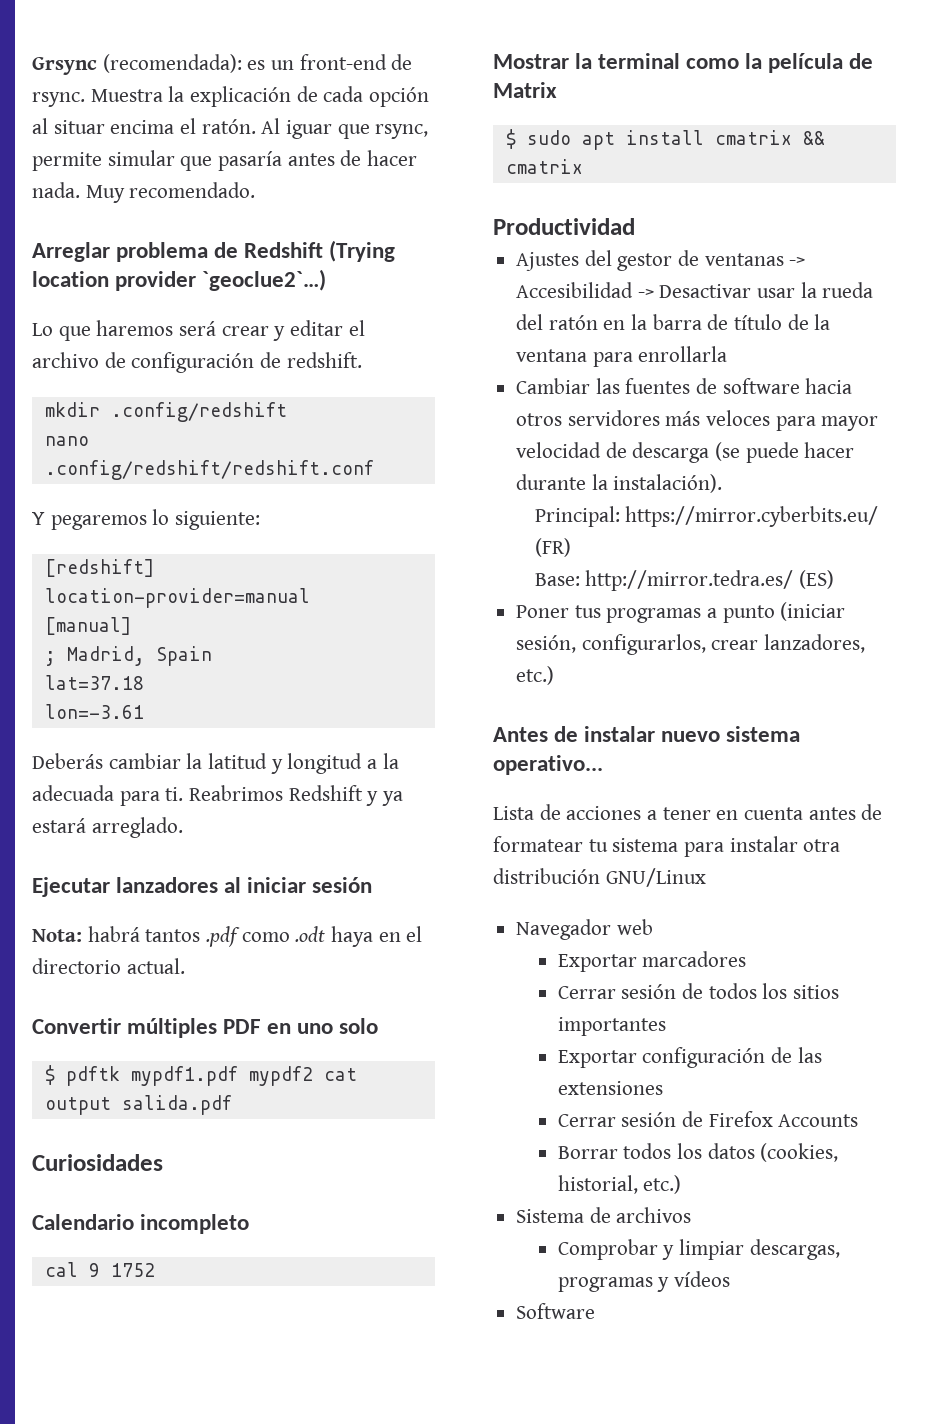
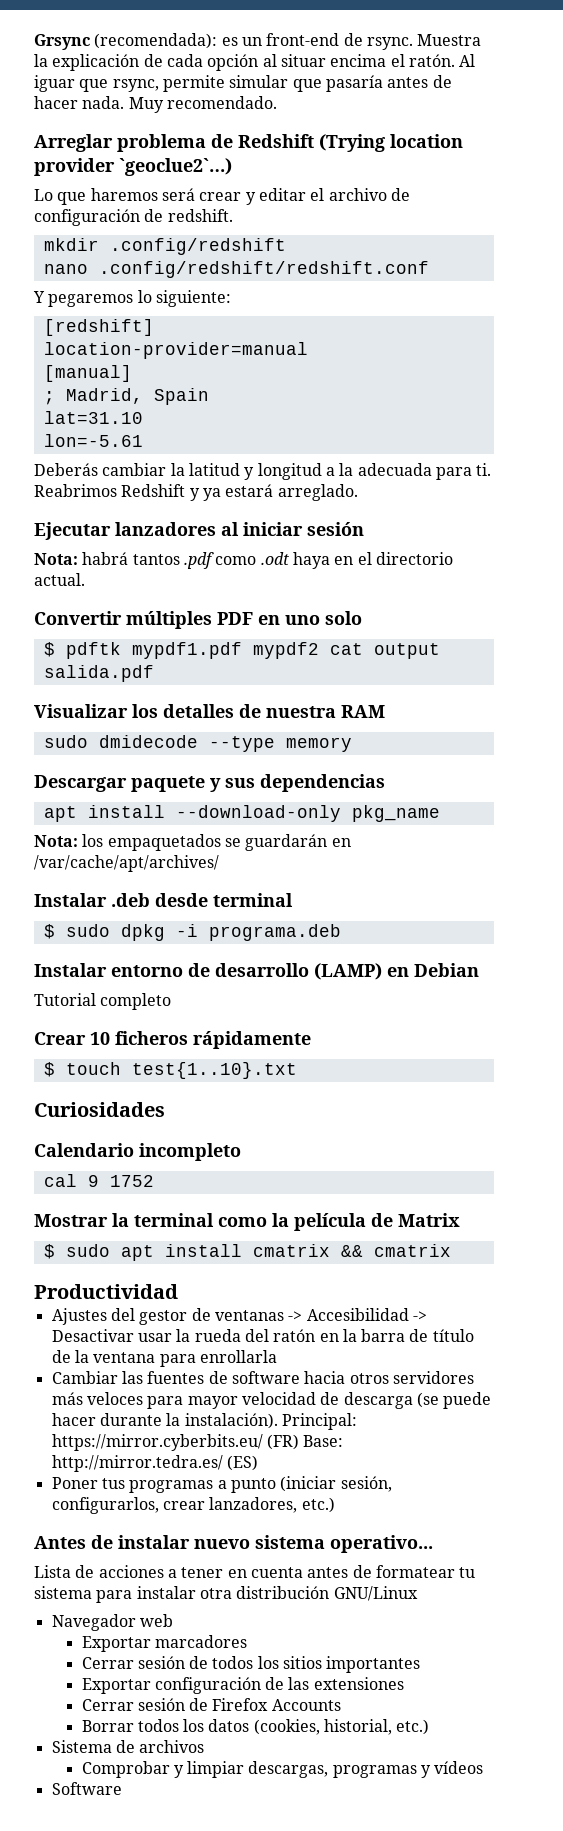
- lat=37.18
- lon=-3.61
+ lat=31.10
+ lon=-5.61
+ Visualizar los detalles de nuestra RAM
+ sudo dmidecode --type memory
+ Descargar paquete y sus dependencias
+ apt install --download-only pkg_name
+ Nota: los empaquetados se guardarán en /var/cache/apt/archives/
+ Instalar .deb desde terminal
+ $ sudo dpkg -i programa.deb
+ Instalar entorno de desarrollo (LAMP) en Debian
+ Tutorial completo
+ Crear 10 ficheros rápidamente
+ $ touch test{1..10}.txt
- Cambiar las fuentes de software hacia otros servidores más veloces para mayor velocidad de descarga (se puede hacer durante la instalación).
- Principal: https://mirror.cyberbits.eu/ (FR)
- Base: http://mirror.tedra.es/ (ES)
+ Cambiar las fuentes de software hacia otros servidores más veloces para mayor velocidad de descarga (se puede hacer durante la instalación). Principal: https://mirror.cyberbits.eu/ (FR) Base: http://mirror.tedra.es/ (ES)

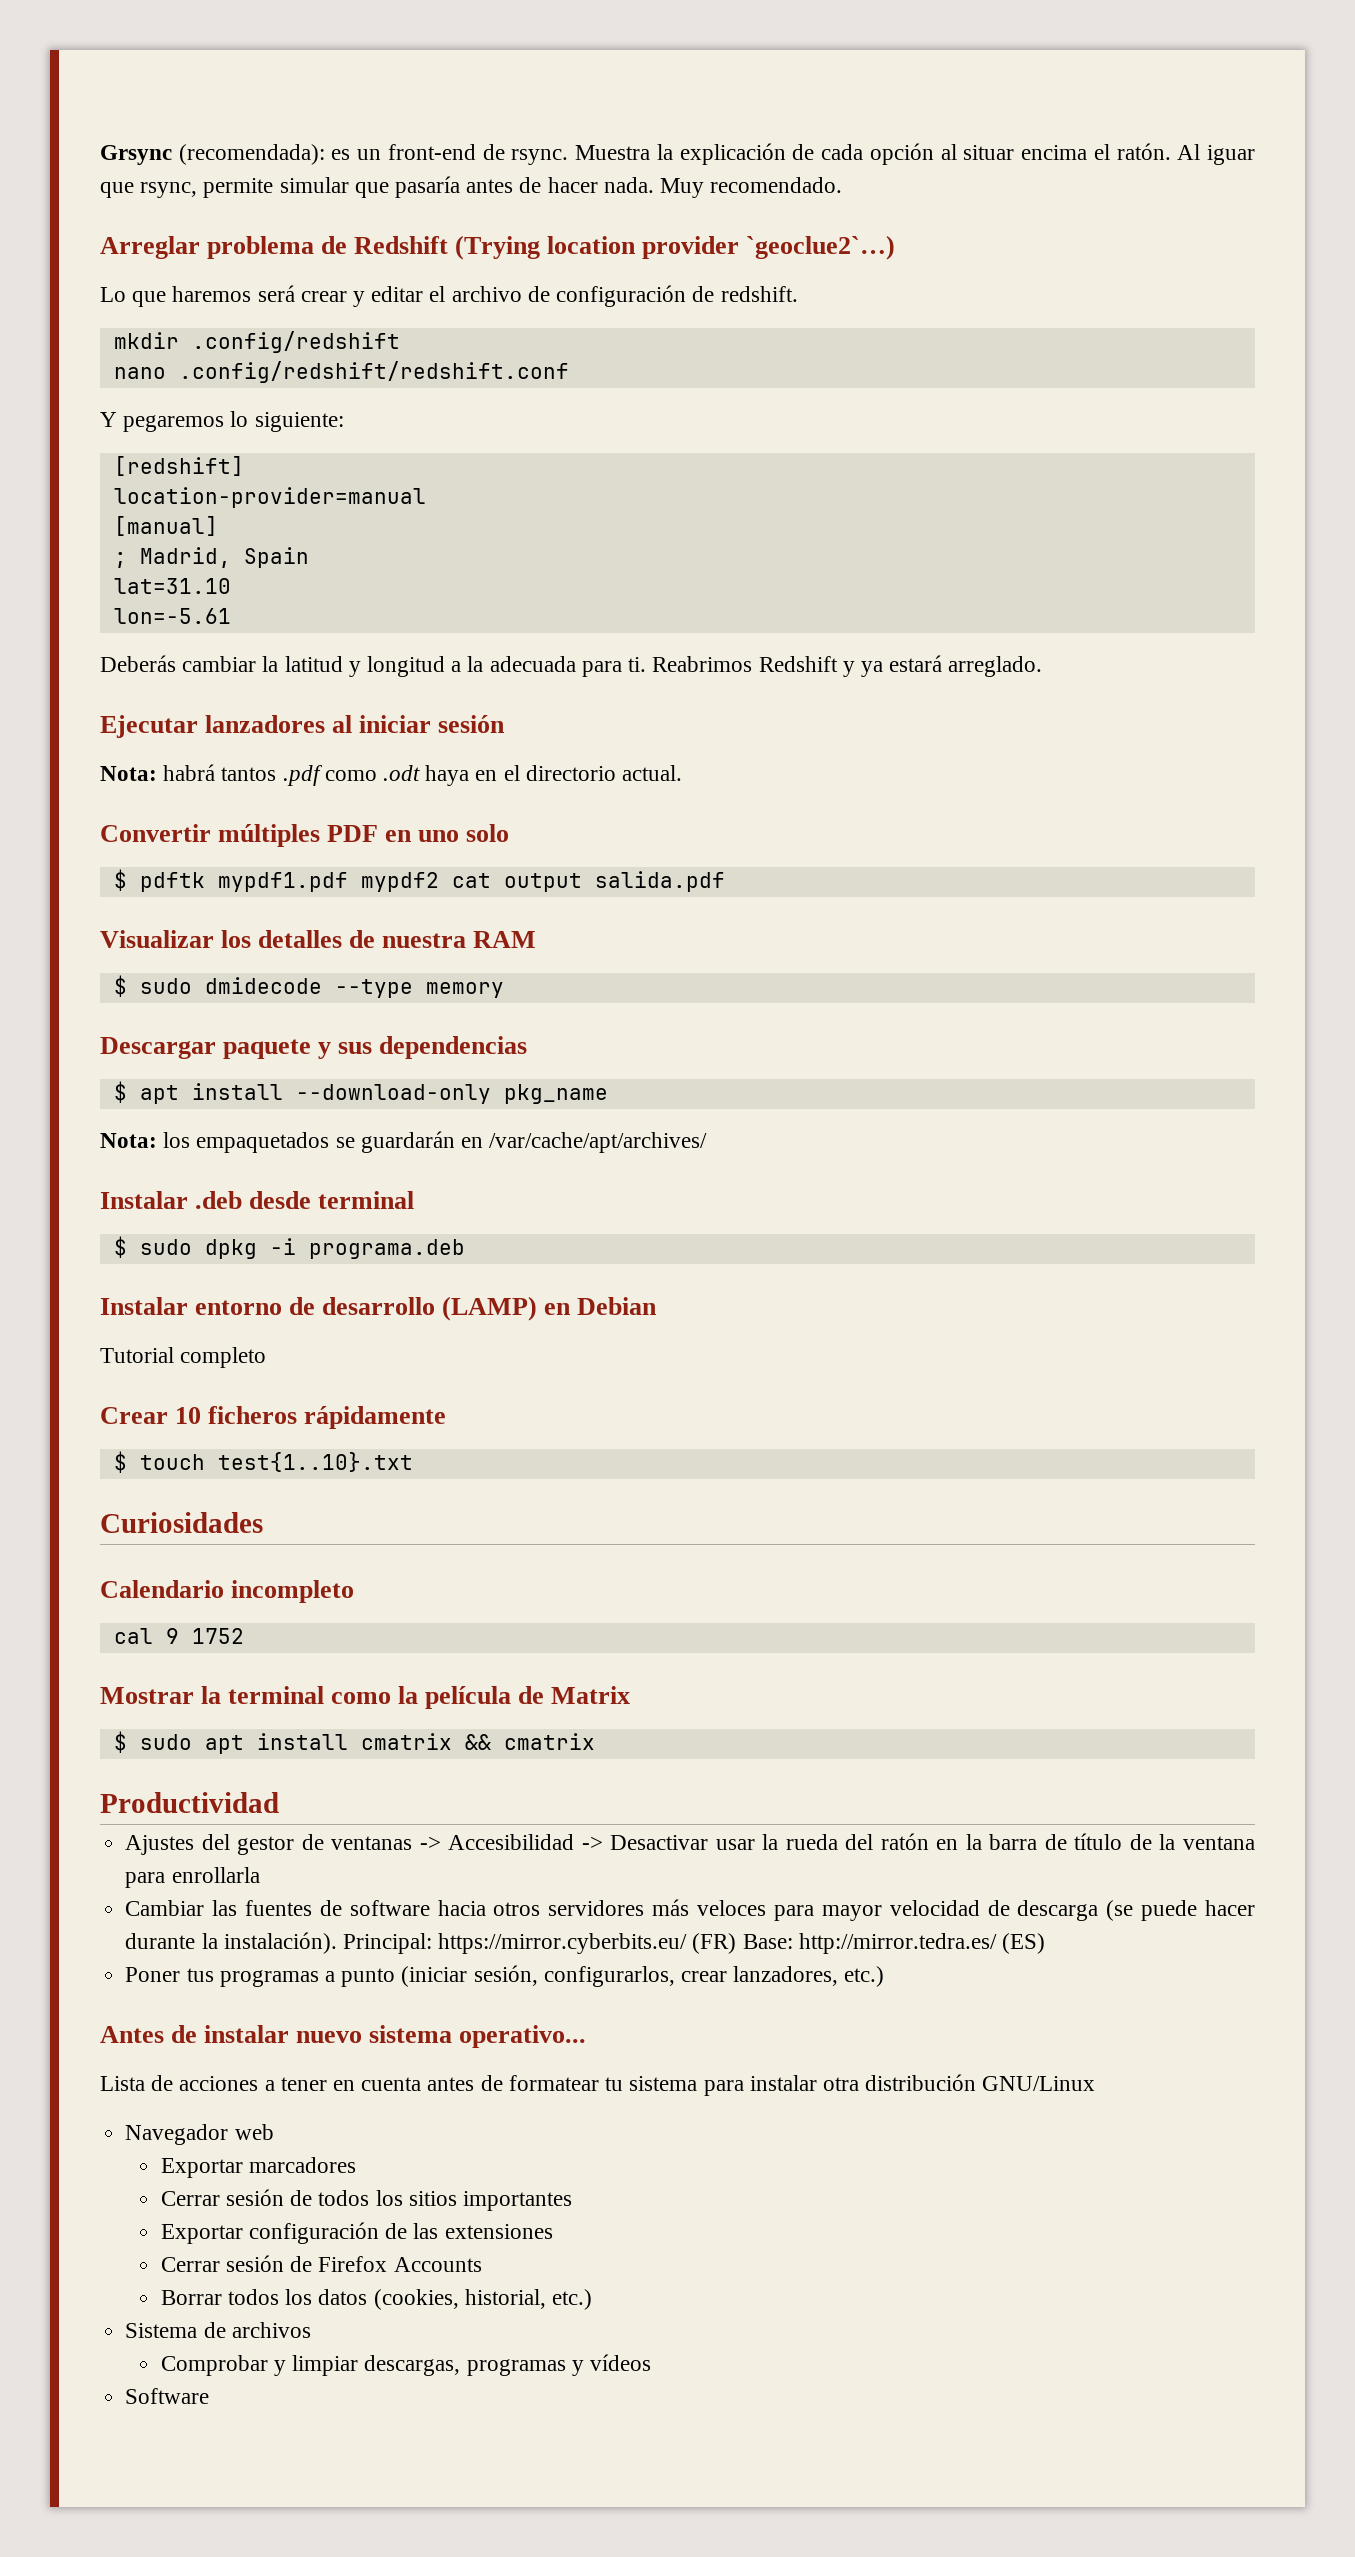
- sudo dmidecode --type memory
+ $ sudo dmidecode --type memory
- apt install --download-only pkg_name
+ $ apt install --download-only pkg_name

